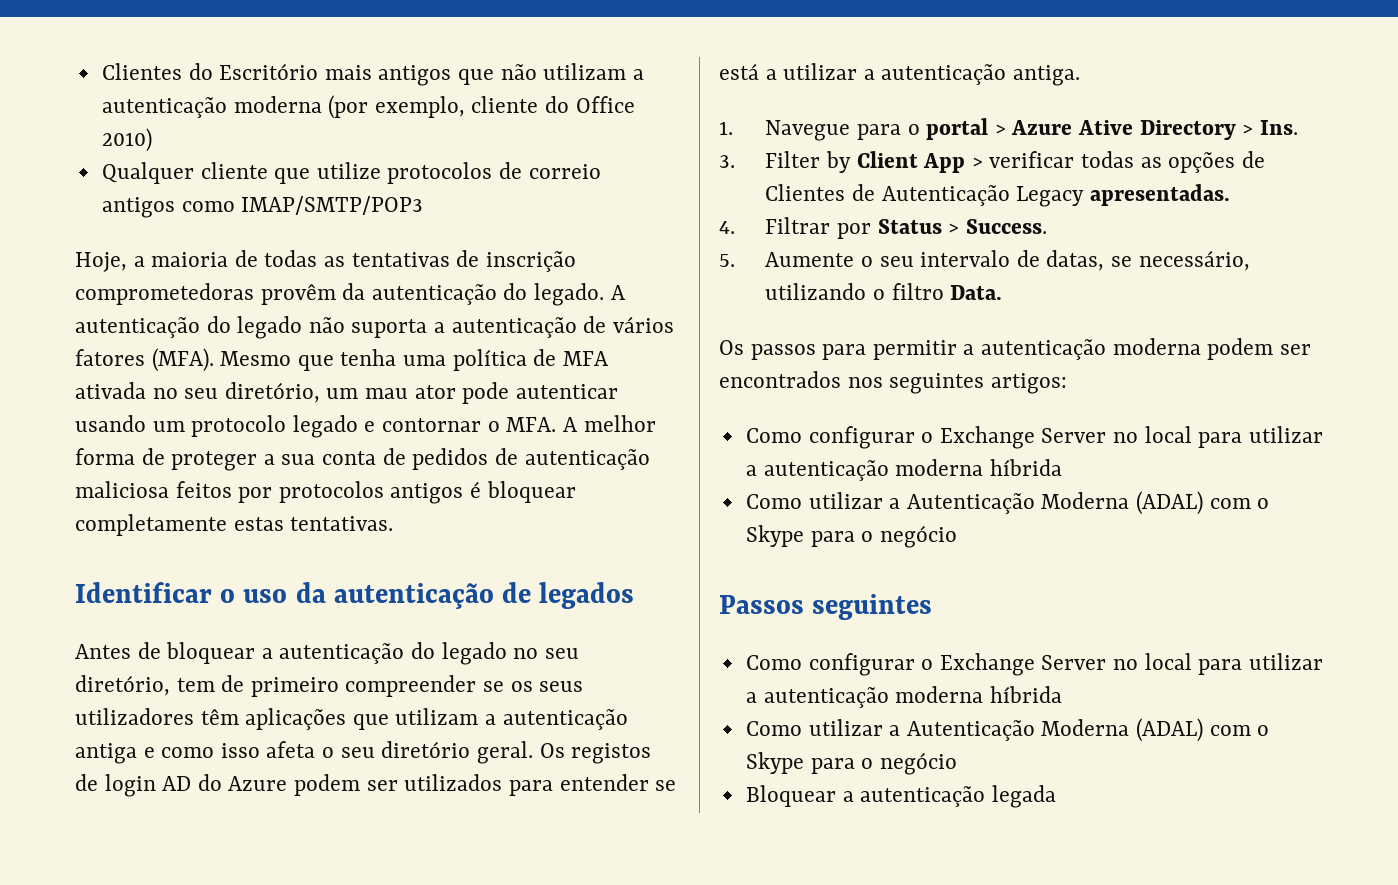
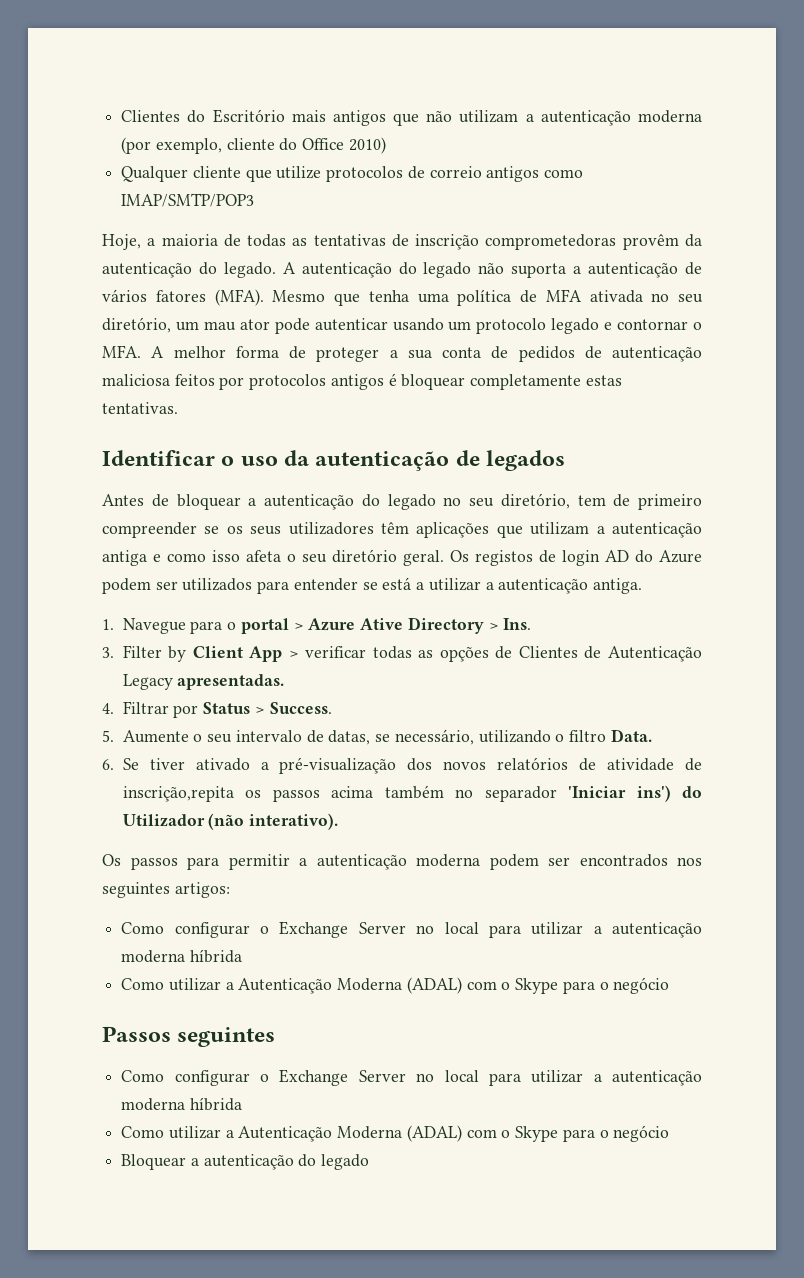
+ 6. Se tiver ativado a pré-visualização dos novos relatórios de atividade de inscrição,repita os passos acima também no separador 'Iniciar ins') do Utilizador (não interativo).
- Bloquear a autenticação legada
+ Bloquear a autenticação do legado

